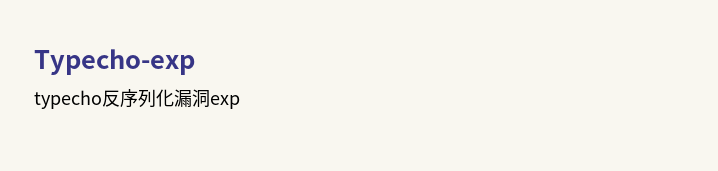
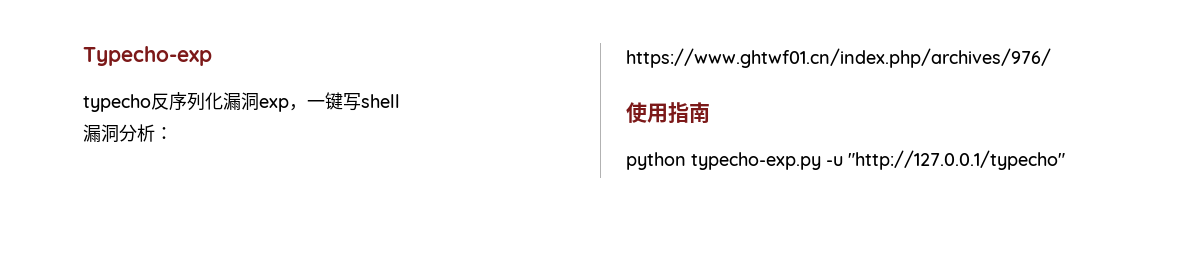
- typecho反序列化漏洞exp
+ typecho反序列化漏洞exp，一键写shell
+ 漏洞分析：https://www.ghtwf01.cn/index.php/archives/976/
+ 使用指南
+ python typecho-exp.py -u "http://127.0.0.1/typecho"

